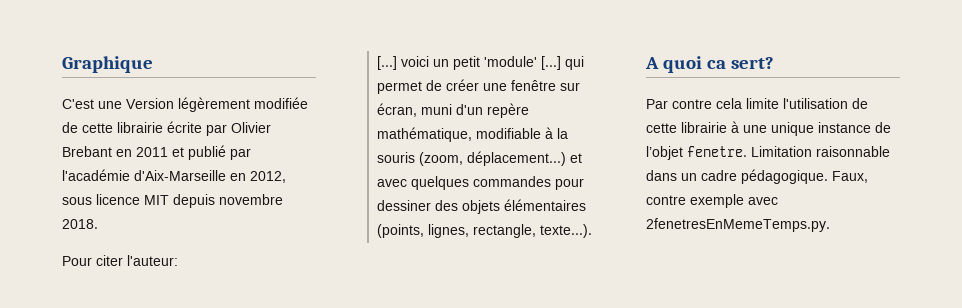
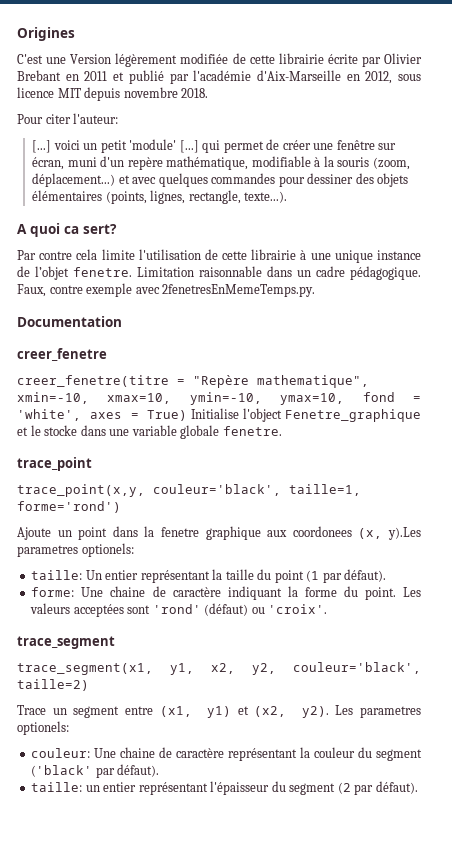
- Graphique
+ Origines
+ Documentation
+ creer_fenetre
+ creer_fenetre(titre = "Repère mathematique", xmin=-10, xmax=10, ymin=-10, ymax=10, fond = 'white', axes = True) Initialise l'object Fenetre_graphique et le stocke dans une variable globale fenetre.
+ trace_point
+ trace_point(x,y, couleur='black', taille=1, forme='rond')
+ Ajoute un point dans la fenetre graphique aux coordonees (x, y).Les parametres optionels:
+ taille: Un entier représentant la taille du point (1 par défaut).
+ forme: Une chaine de caractère indiquant la forme du point. Les valeurs acceptées sont 'rond' (défaut) ou 'croix'.
+ trace_segment
+ trace_segment(x1, y1, x2, y2, couleur='black', taille=2)
+ Trace un segment entre (x1, y1) et (x2, y2). Les parametres optionels:
+ couleur: Une chaine de caractère représentant la couleur du segment ('black' par défaut).
+ taille: un entier représentant l'épaisseur du segment (2 par défaut).

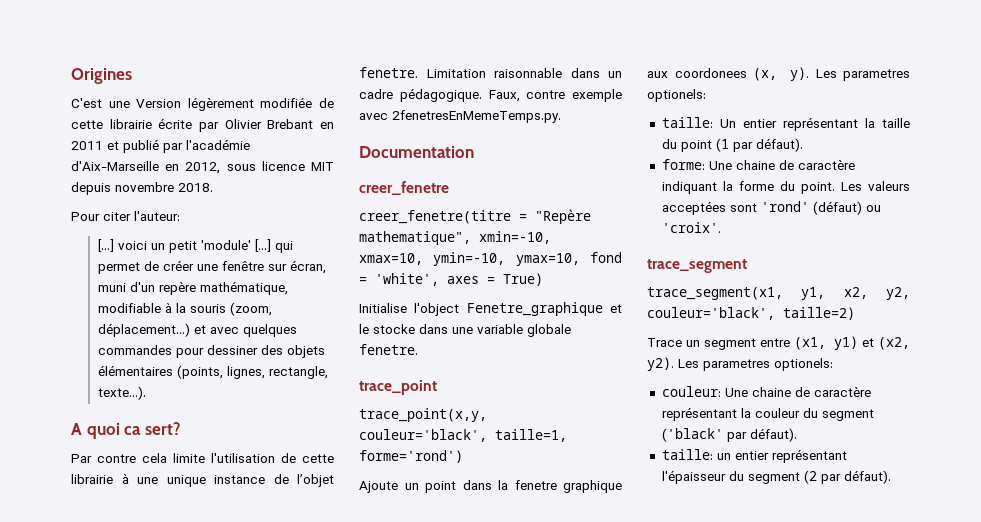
- creer_fenetre(titre = "Repère mathematique", xmin=-10, xmax=10, ymin=-10, ymax=10, fond = 'white', axes = True) Initialise l'object Fenetre_graphique et le stocke dans une variable globale fenetre.
+ creer_fenetre(titre = "Repère mathematique", xmin=-10, xmax=10, ymin=-10, ymax=10, fond = 'white', axes = True)
+ Initialise l'object Fenetre_graphique et le stocke dans une variable globale fenetre.
- Ajoute un point dans la fenetre graphique aux coordonees (x, y).Les parametres optionels:
+ Ajoute un point dans la fenetre graphique aux coordonees (x, y). Les parametres optionels:

